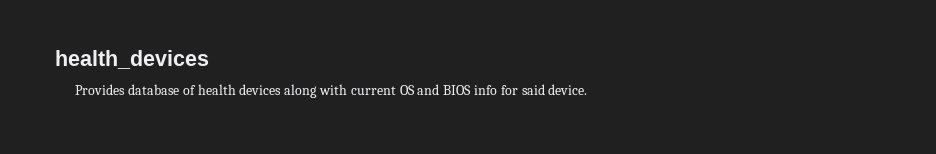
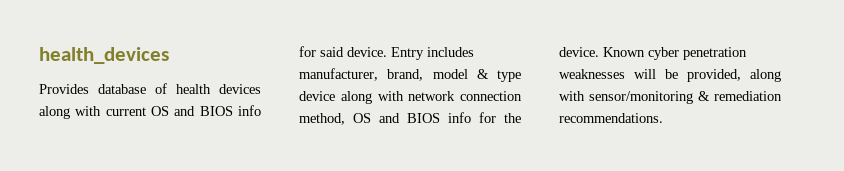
+ Entry includes manufacturer, brand, model & type device along with network connection method, OS and BIOS info for the device. Known cyber penetration weaknesses will be provided, along with sensor/monitoring & remediation recommendations.

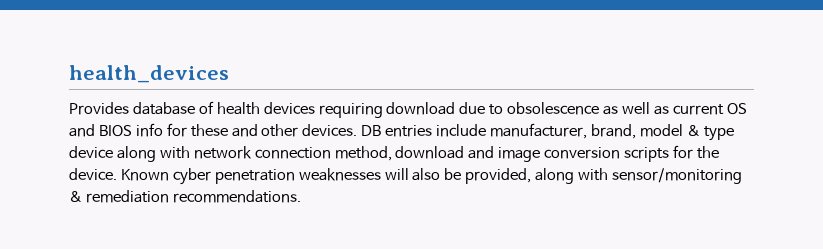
- Provides database of health devices along with current OS and BIOS info for said device. Entry includes manufacturer, brand, model & type device along with network connection method, OS and BIOS info for the device.
+ Provides database of health devices requiring download due to obsolescence as well as current OS and BIOS info for these and other devices. DB entries include manufacturer, brand, model & type device along with network connection method, download and image conversion scripts for the device.
- Known cyber penetration weaknesses will be provided, along with sensor/monitoring & remediation recommendations.
+ Known cyber penetration weaknesses will also be provided, along with sensor/monitoring & remediation recommendations.

